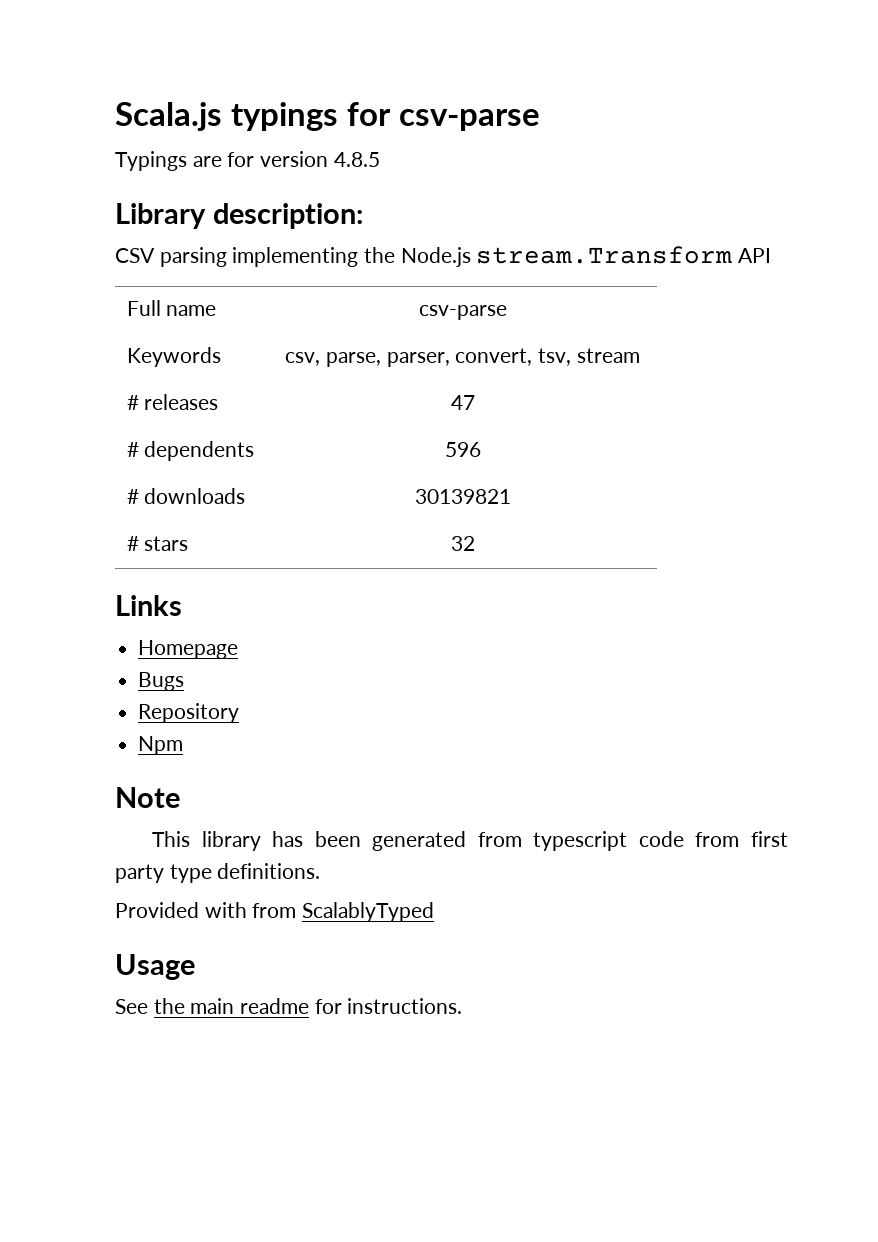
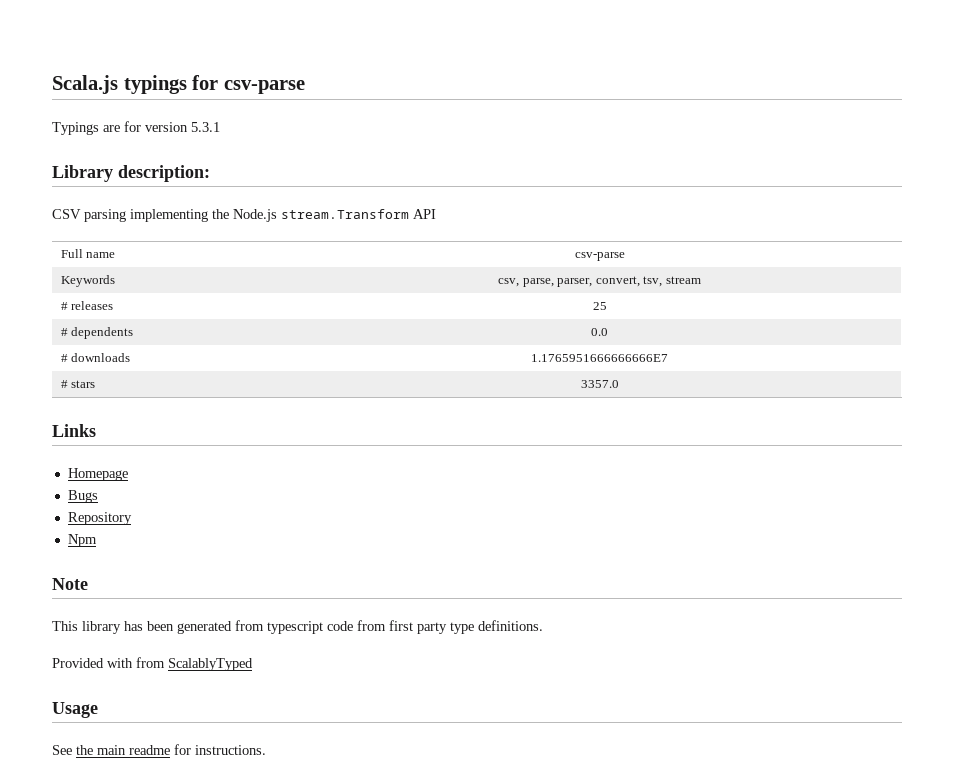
- Typings are for version 4.8.5
+ Typings are for version 5.3.1
- # releases | 47
+ # releases | 25
- # dependents | 596
+ # dependents | 0.0
- # downloads | 30139821
+ # downloads | 1.1765951666666666E7
- # stars | 32
+ # stars | 3357.0

